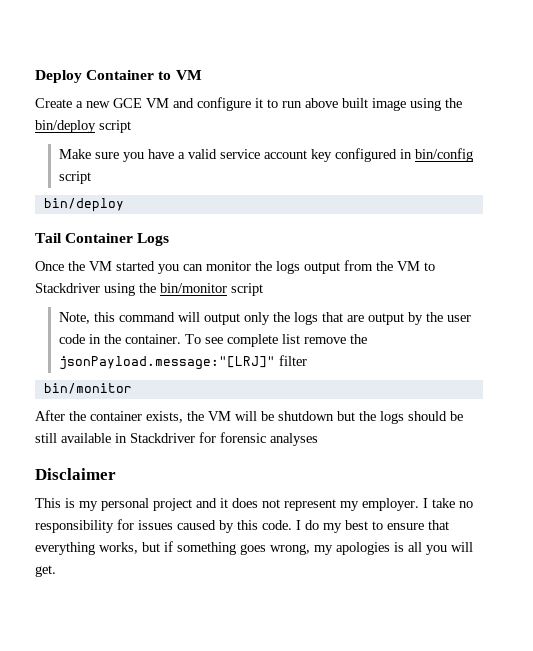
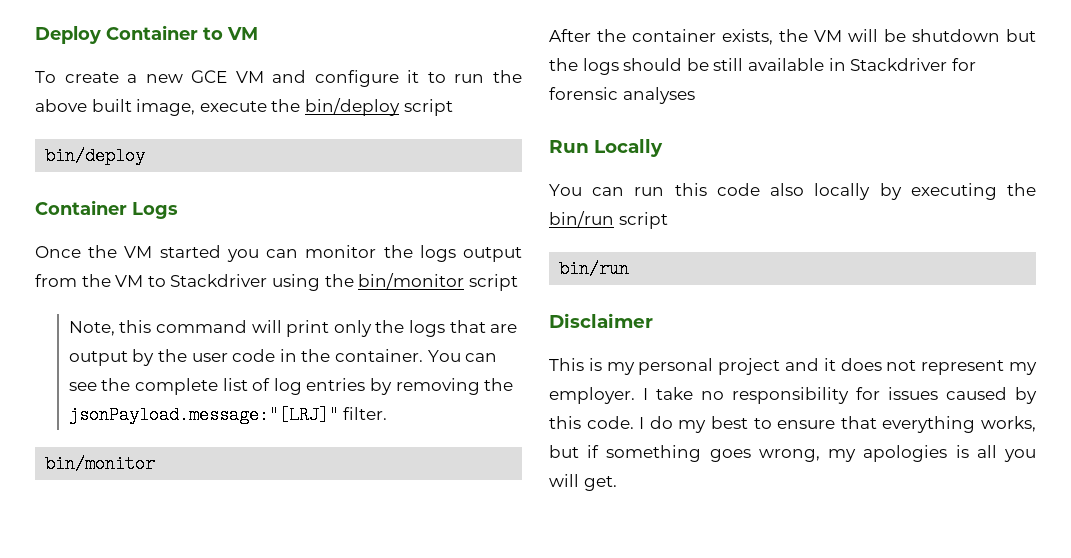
- Create a new GCE VM and configure it to run above built image using the bin/deploy script
+ To create a new GCE VM and configure it to run the above built image, execute the bin/deploy script
- Make sure you have a valid service account key configured in bin/config script
- Tail Container Logs
+ Container Logs
- Note, this command will output only the logs that are output by the user code in the container.
+ Note, this command will print only the logs that are output by the user code in the container.
- To see complete list remove the jsonPayload.message:"[LRJ]" filter
+ You can see the complete list of log entries by removing the jsonPayload.message:"[LRJ]" filter.
+ Run Locally
+ You can run this code also locally by executing the bin/run script
+ bin/run

